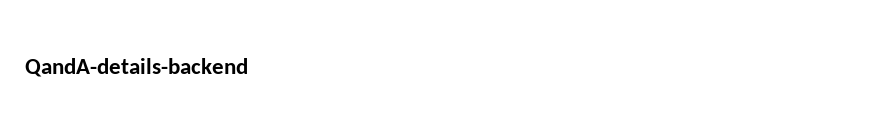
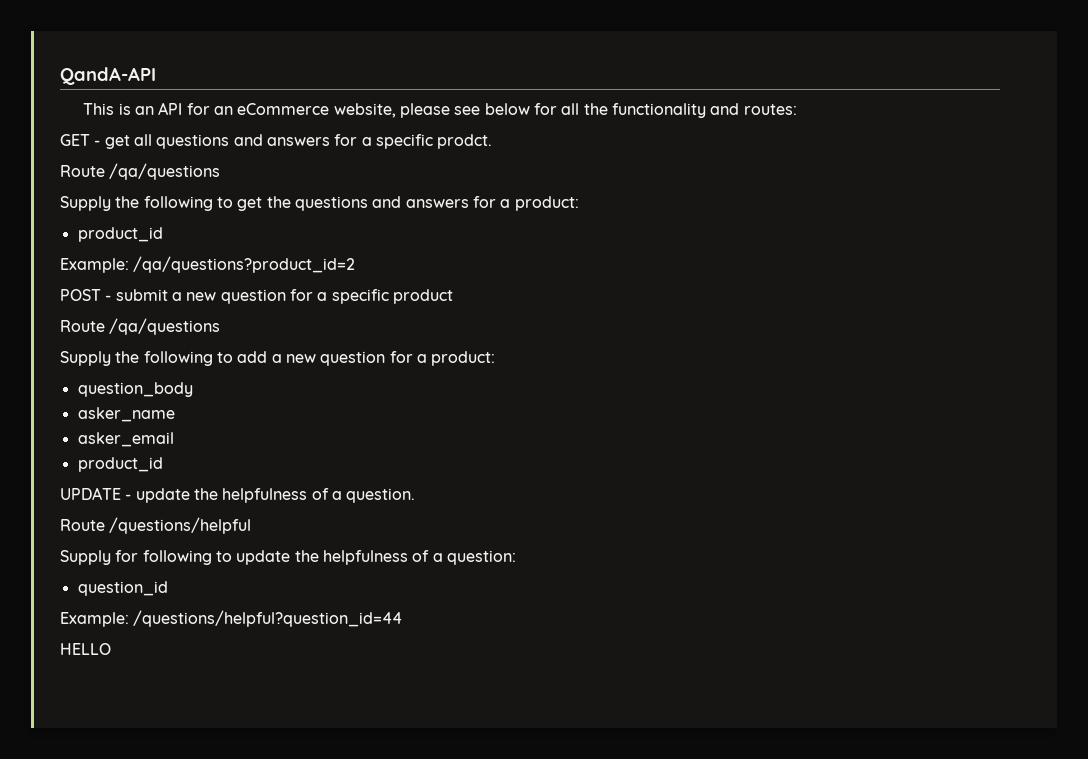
- QandA-details-backend
+ QandA-API
+ This is an API for an eCommerce website, please see below for all the functionality and routes:
+ GET - get all questions and answers for a specific prodct.
+ Route /qa/questions
+ Supply the following to get the questions and answers for a product:
+ product_id
+ Example: /qa/questions?product_id=2
+ POST - submit a new question for a specific product
+ Route /qa/questions
+ Supply the following to add a new question for a product:
+ question_body
+ asker_name
+ asker_email
+ product_id
+ UPDATE - update the helpfulness of a question.
+ Route /questions/helpful
+ Supply for following to update the helpfulness of a question:
+ question_id
+ Example: /questions/helpful?question_id=44
+ HELLO

